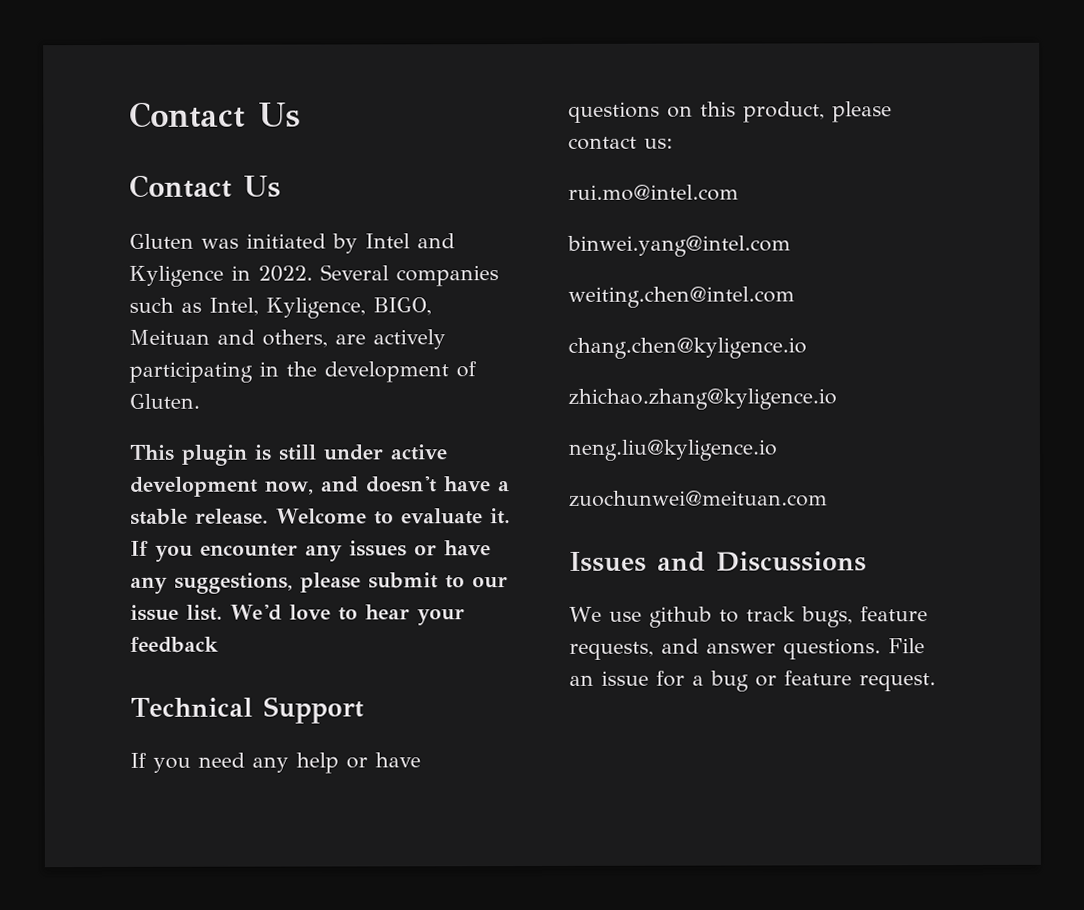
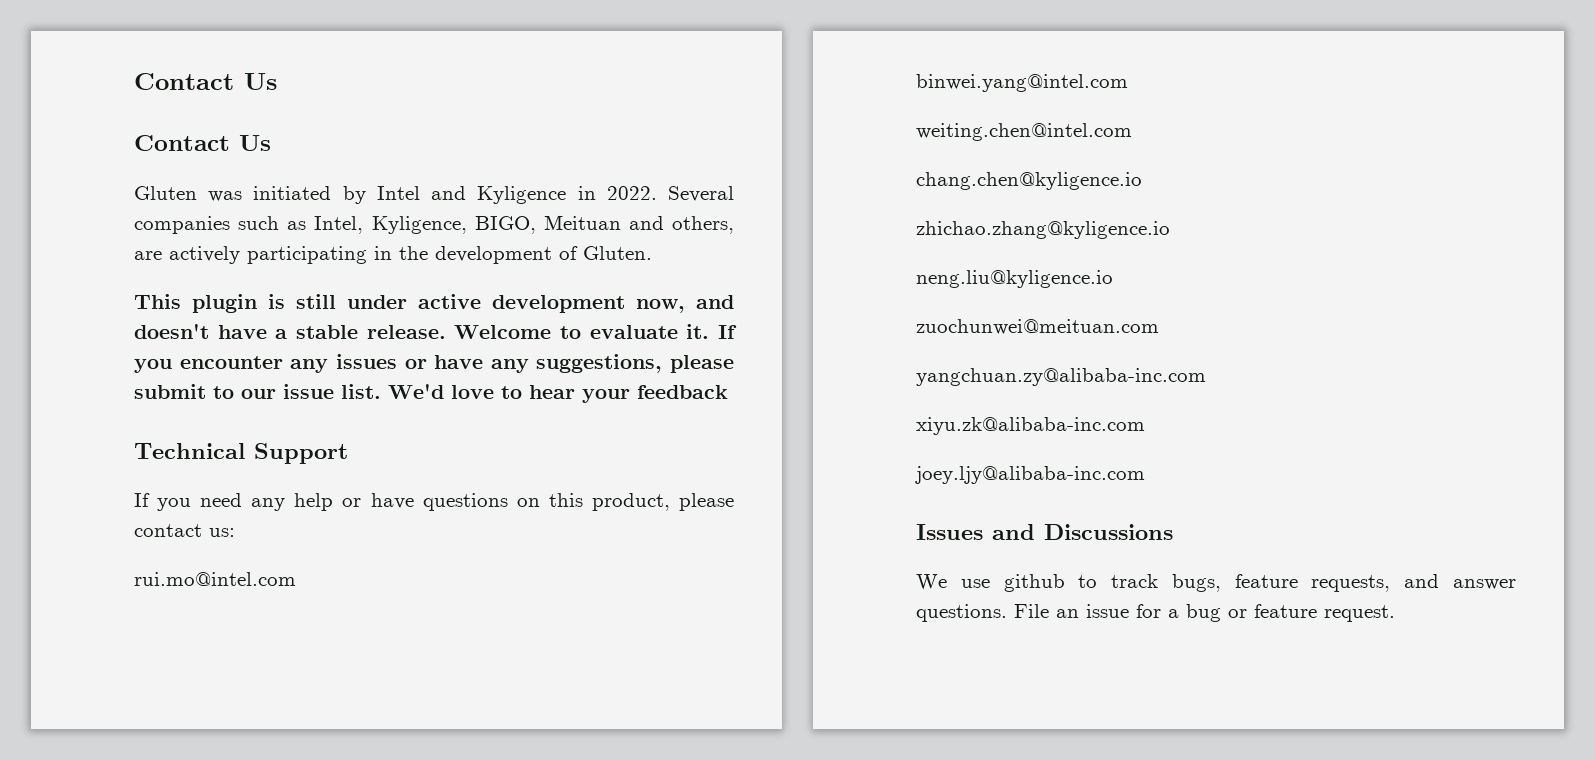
+ yangchuan.zy@alibaba-inc.com
+ xiyu.zk@alibaba-inc.com
+ joey.ljy@alibaba-inc.com

